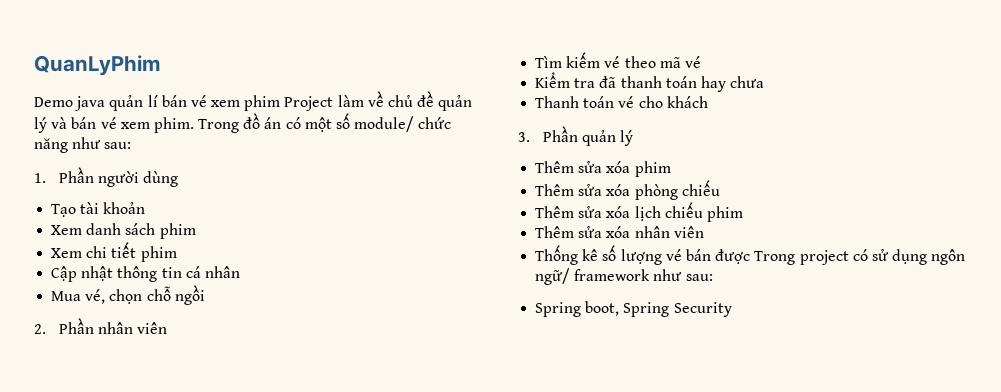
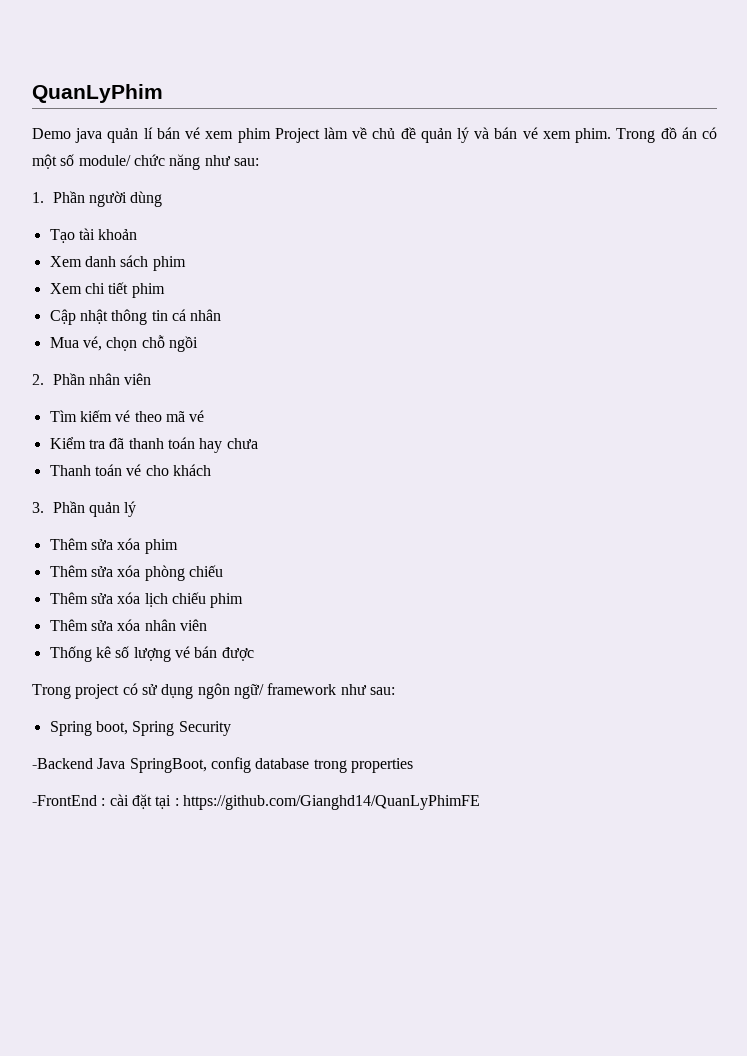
- Thống kê số lượng vé bán được Trong project có sử dụng ngôn ngữ/ framework như sau:
+ Thống kê số lượng vé bán được
+ Trong project có sử dụng ngôn ngữ/ framework như sau:
+ -Backend Java SpringBoot, config database trong properties
+ -FrontEnd : cài đặt tại : https://github.com/Gianghd14/QuanLyPhimFE

